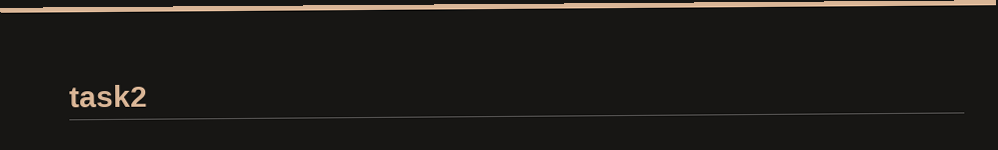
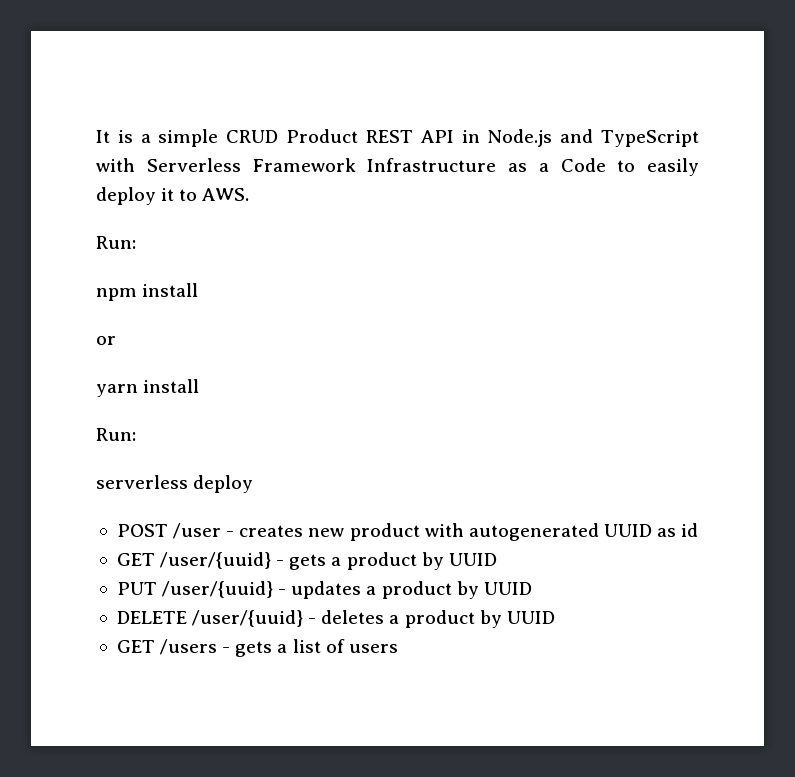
- task2
+ It is a simple CRUD Product REST API in Node.js and TypeScript with Serverless Framework Infrastructure as a Code to easily deploy it to AWS.
+ Run:
+ npm install
+ or
+ yarn install
+ Run:
+ serverless deploy
+ POST /user - creates new product with autogenerated UUID as id
+ GET /user/{uuid} - gets a product by UUID
+ PUT /user/{uuid} - updates a product by UUID
+ DELETE /user/{uuid} - deletes a product by UUID
+ GET /users - gets a list of users

